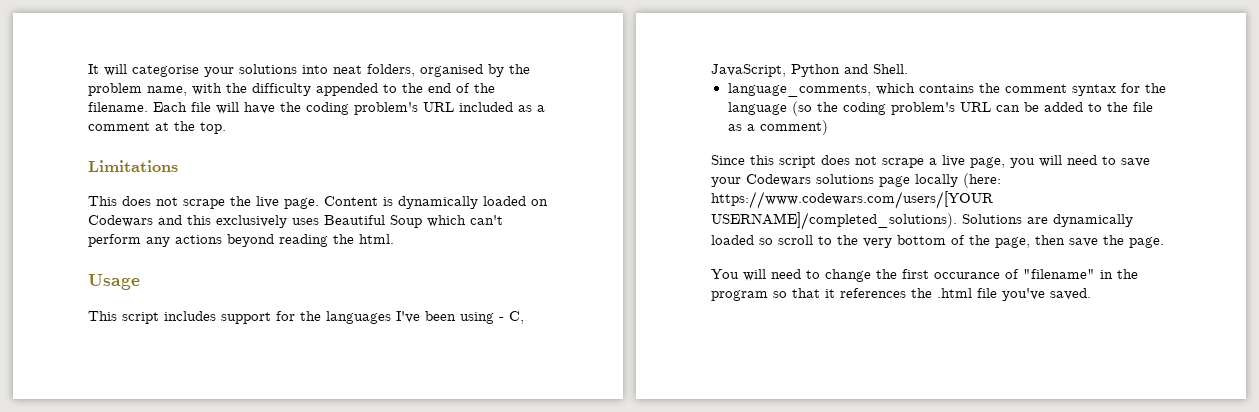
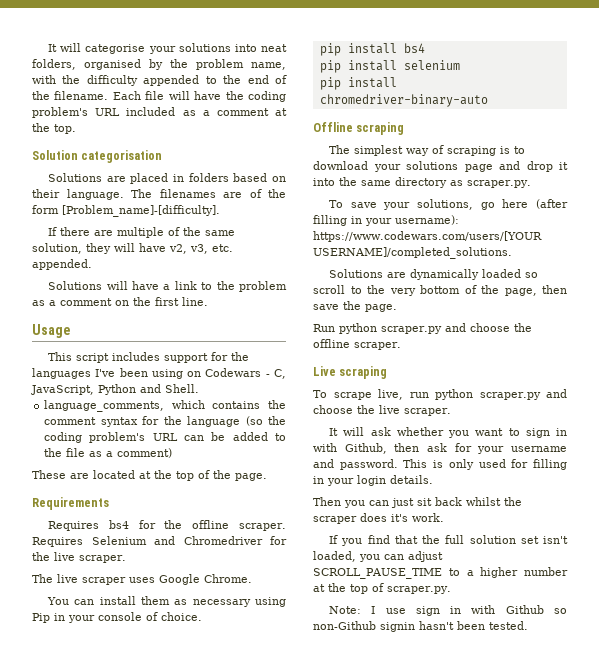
- Limitations
- This does not scrape the live page. Content is dynamically loaded on Codewars and this exclusively uses Beautiful Soup which can't perform any actions beyond reading the html.
+ Solution categorisation
+ Solutions are placed in folders based on their language. The filenames are of the form [Problem_name]-[difficulty].
+ If there are multiple of the same solution, they will have v2, v3, etc. appended.
+ Solutions will have a link to the problem as a comment on the first line.
- This script includes support for the languages I've been using - C, JavaScript, Python and Shell.
+ This script includes support for the languages I've been using on Codewars - C, JavaScript, Python and Shell.
- Since this script does not scrape a live page, you will need to save your Codewars solutions page locally (here: https://www.codewars.com/users/[YOUR USERNAME]/completed_solutions). Solutions are dynamically loaded so scroll to the very bottom of the page, then save the page.
+ These are located at the top of the page.
+ Requirements
+ Requires bs4 for the offline scraper. Requires Selenium and Chromedriver for the live scraper.
+ The live scraper uses Google Chrome.
+ You can install them as necessary using Pip in your console of choice.
+ pip install bs4
+ pip install selenium
+ pip install chromedriver-binary-auto
+ Offline scraping
+ The simplest way of scraping is to download your solutions page and drop it into the same directory as scraper.py.
+ To save your solutions, go here (after filling in your username): https://www.codewars.com/users/[YOUR USERNAME]/completed_solutions.
+ Solutions are dynamically loaded so scroll to the very bottom of the page, then save the page.
- You will need to change the first occurance of "filename" in the program so that it references the .html file you've saved.
+ Run python scraper.py and choose the offline scraper.
+ Live scraping
+ To scrape live, run python scraper.py and choose the live scraper.
+ It will ask whether you want to sign in with Github, then ask for your username and password. This is only used for filling in your login details.
+ Then you can just sit back whilst the scraper does it's work.
+ If you find that the full solution set isn't loaded, you can adjust SCROLL_PAUSE_TIME to a higher number at the top of scraper.py.
+ Note: I use sign in with Github so non-Github signin hasn't been tested.

